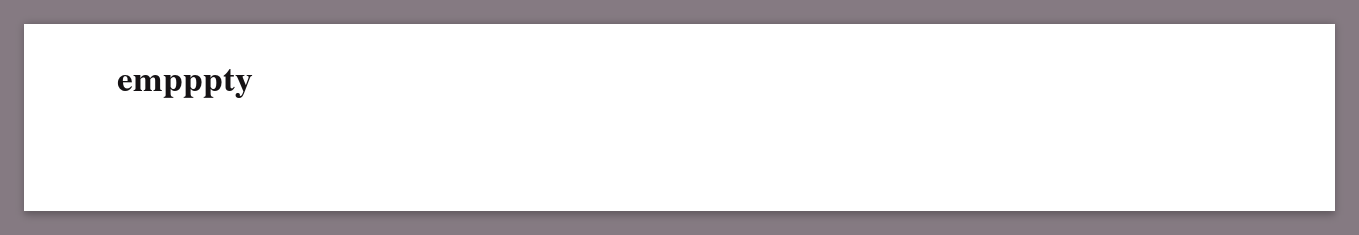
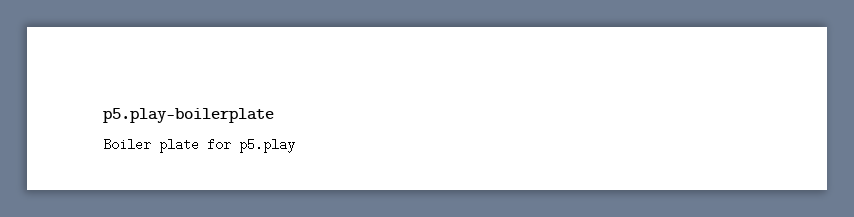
- empppty
+ p5.play-boilerplate
+ Boiler plate for p5.play

